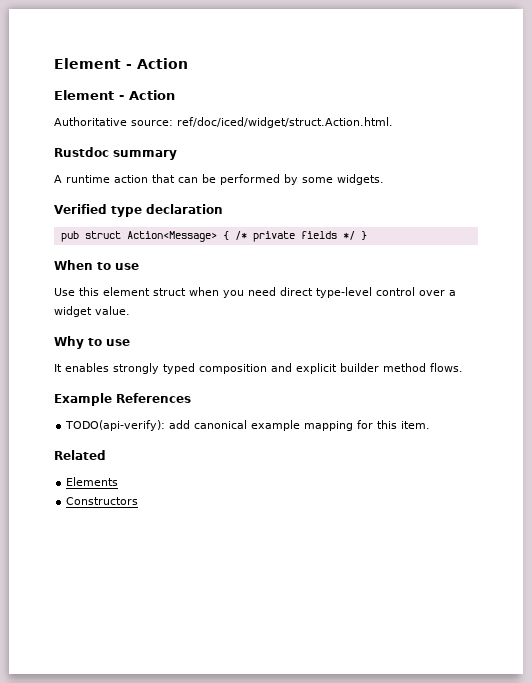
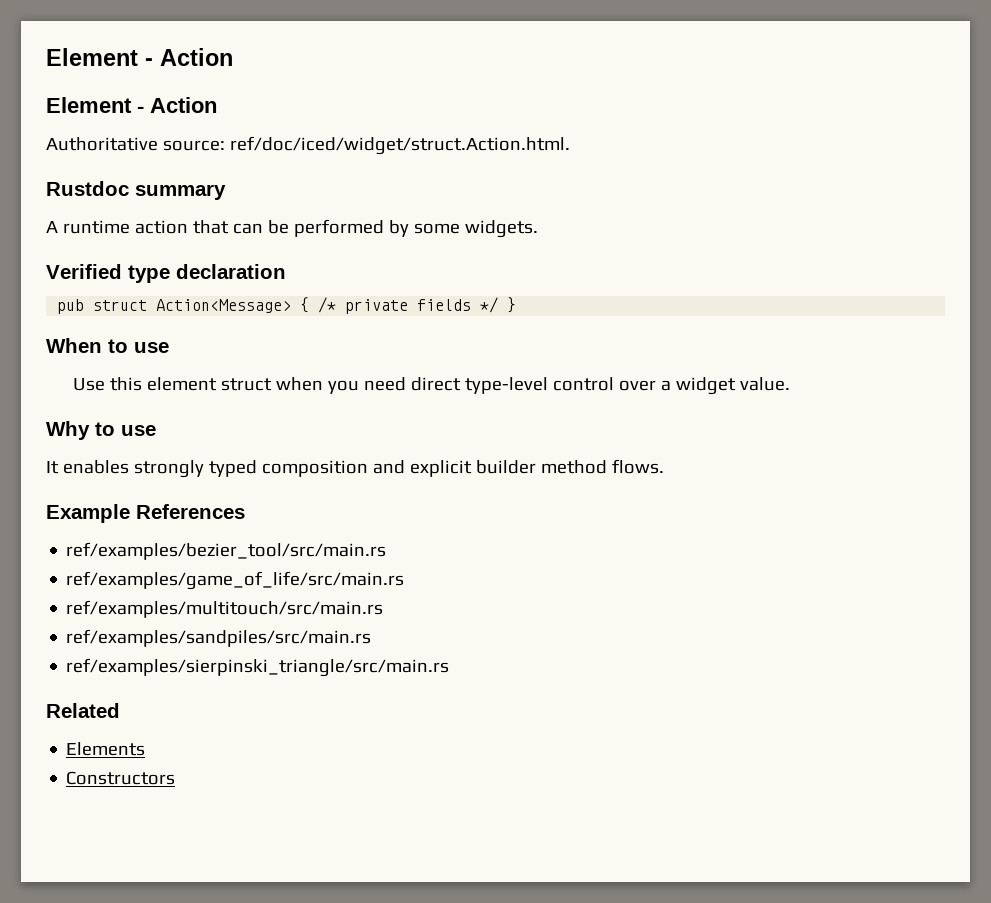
- TODO(api-verify): add canonical example mapping for this item.
+ ref/examples/bezier_tool/src/main.rs
+ ref/examples/game_of_life/src/main.rs
+ ref/examples/multitouch/src/main.rs
+ ref/examples/sandpiles/src/main.rs
+ ref/examples/sierpinski_triangle/src/main.rs

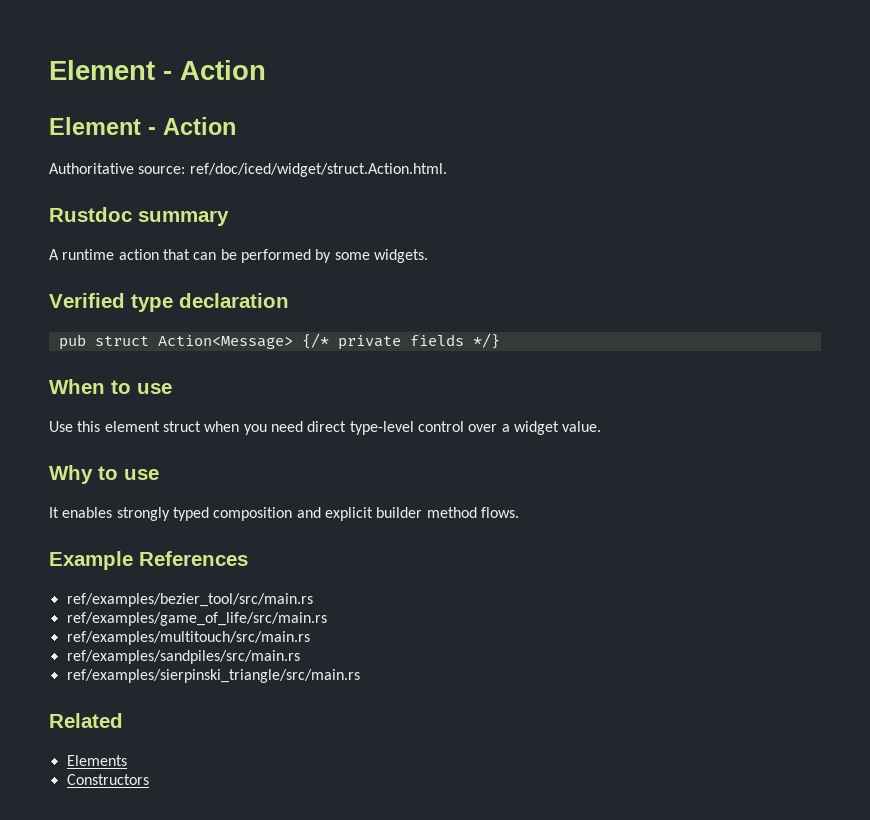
- pub struct Action<Message> { /* private fields */ }
+ pub struct Action<Message> {/* private fields */}

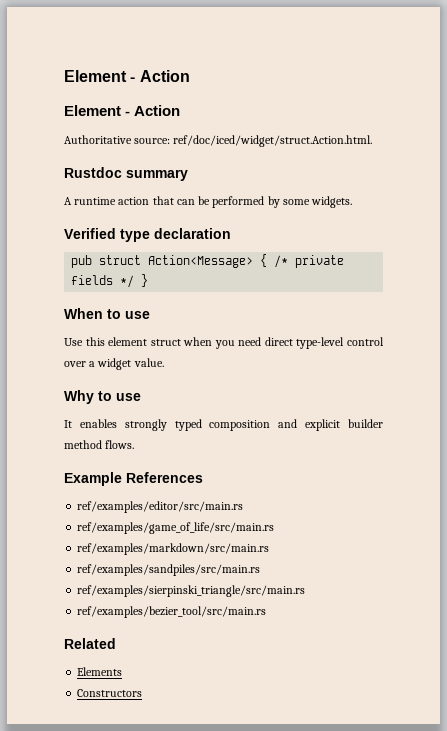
- pub struct Action<Message> {/* private fields */}
+ pub struct Action<Message> { /* private fields */ }
- ref/examples/bezier_tool/src/main.rs
+ ref/examples/editor/src/main.rs
- ref/examples/multitouch/src/main.rs
+ ref/examples/markdown/src/main.rs
+ ref/examples/bezier_tool/src/main.rs

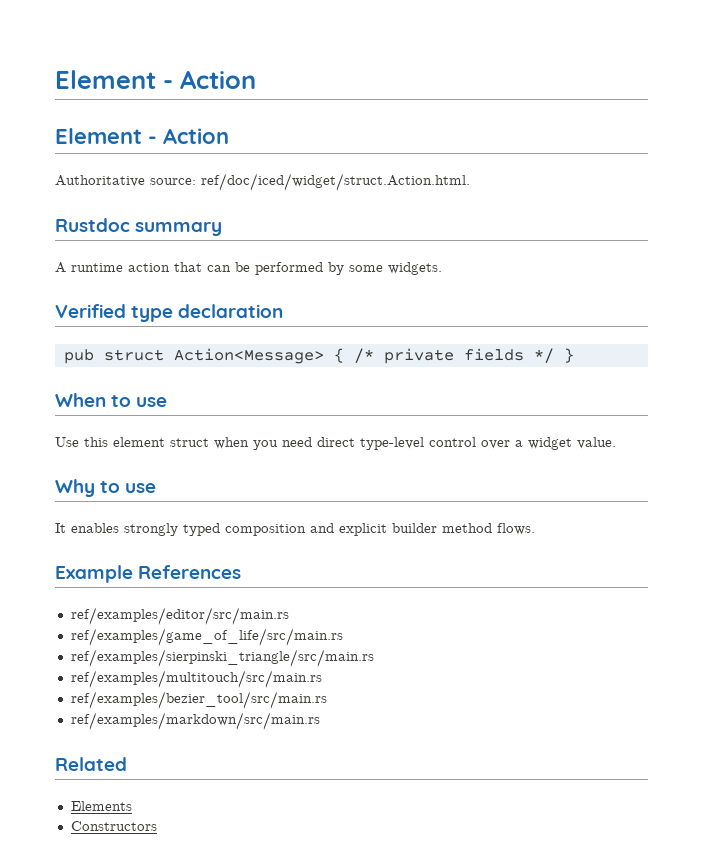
- ref/examples/markdown/src/main.rs
- ref/examples/sandpiles/src/main.rs
+ ref/examples/multitouch/src/main.rs
+ ref/examples/markdown/src/main.rs

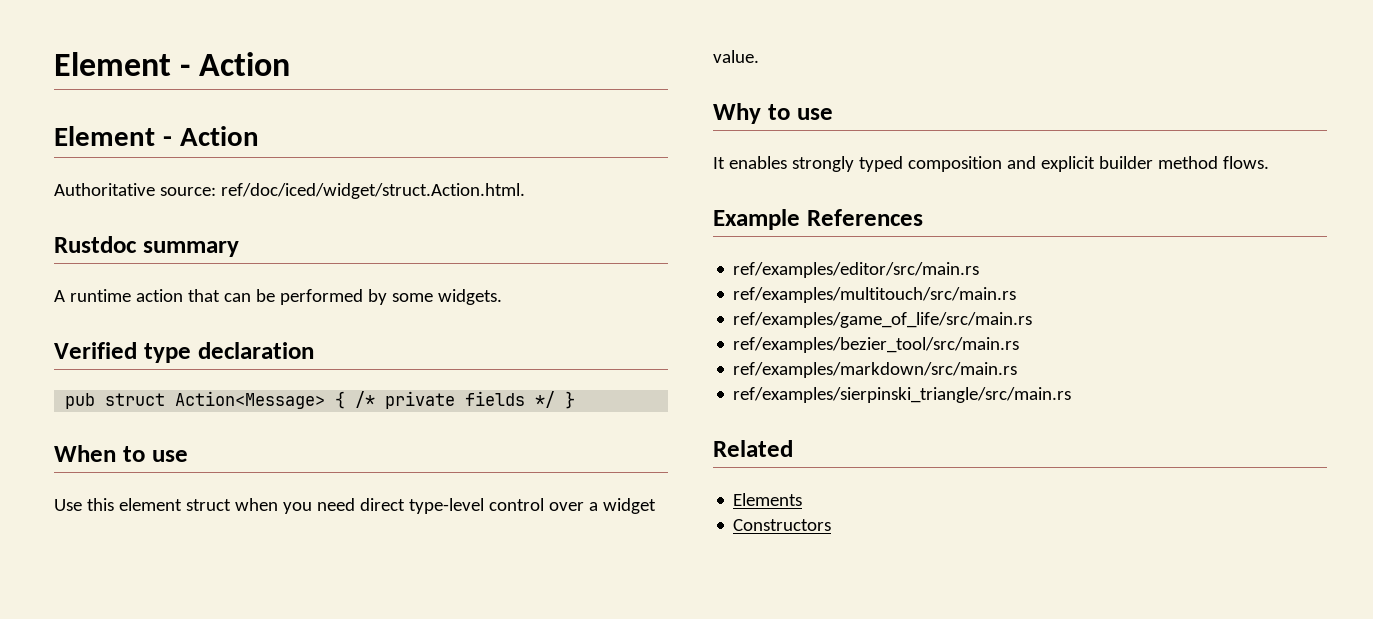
+ ref/examples/multitouch/src/main.rs
- ref/examples/sierpinski_triangle/src/main.rs
- ref/examples/multitouch/src/main.rs
+ ref/examples/sierpinski_triangle/src/main.rs

